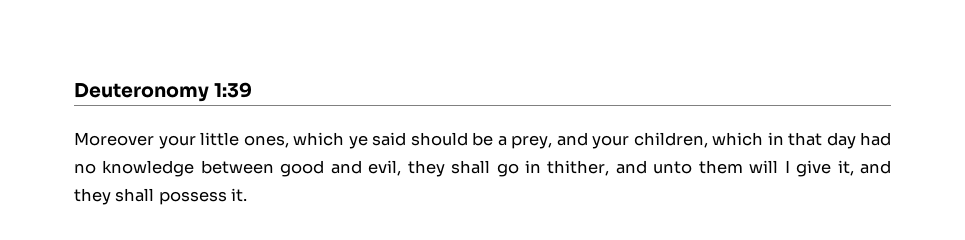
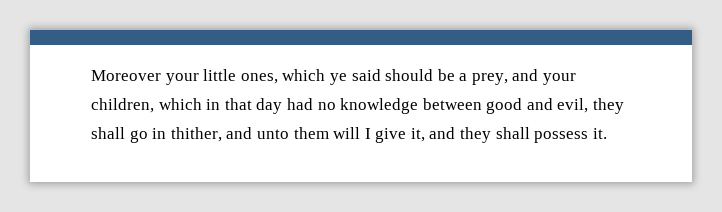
- Deuteronomy 1:39

